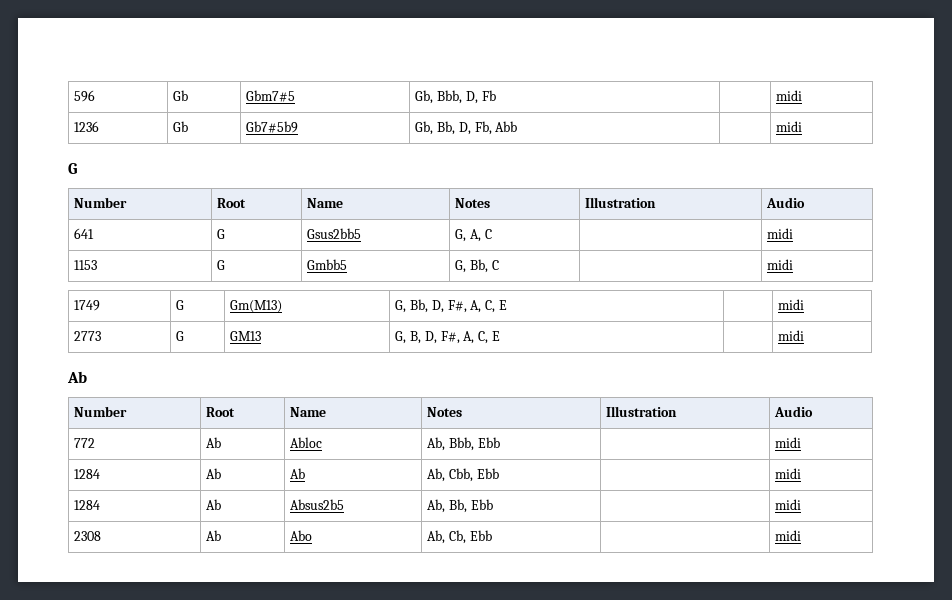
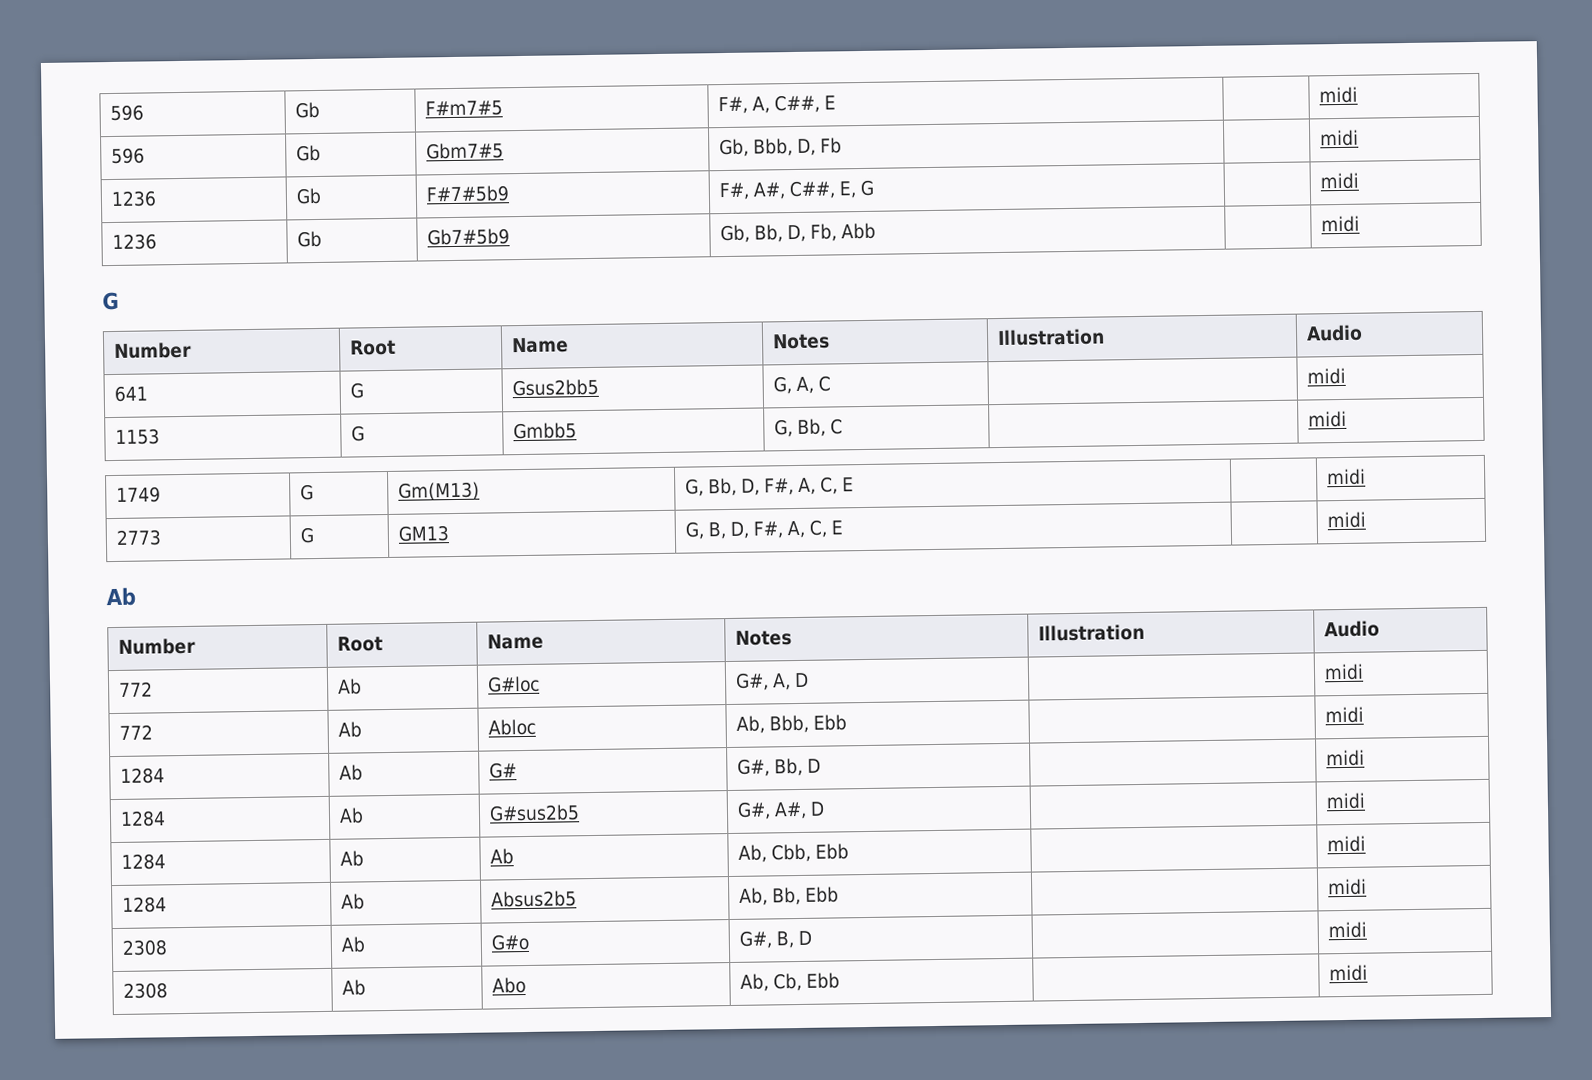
+ 596 | Gb | F#m7#5 | F#, A, C##, E | | midi
+ 1236 | Gb | F#7#5b9 | F#, A#, C##, E, G | | midi
+ 772 | Ab | G#loc | G#, A, D | | midi
+ 1284 | Ab | G# | G#, Bb, D | | midi
+ 1284 | Ab | G#sus2b5 | G#, A#, D | | midi
+ 2308 | Ab | G#o | G#, B, D | | midi

